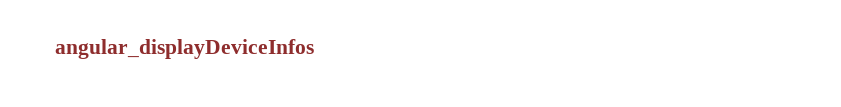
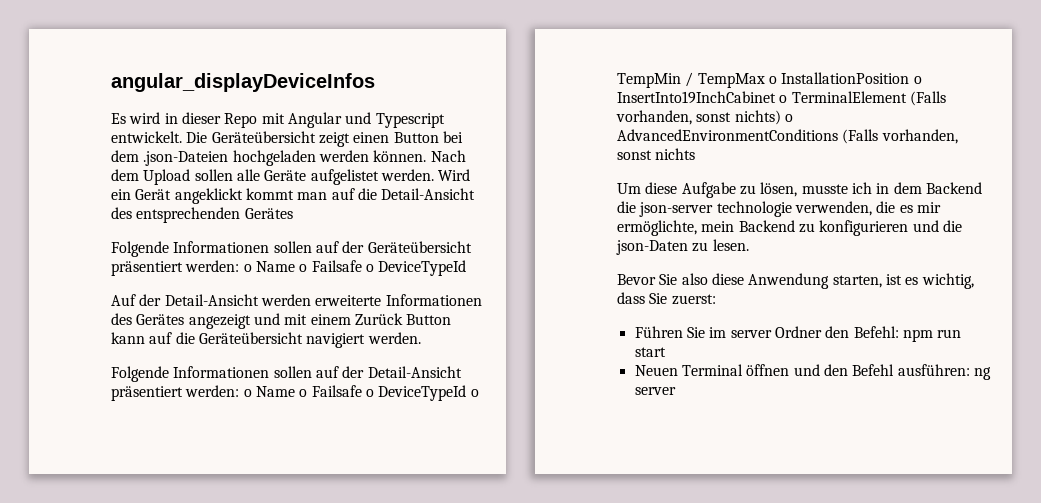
+ Es wird in dieser Repo mit Angular und Typescript entwickelt. Die Geräteübersicht zeigt einen Button bei dem .json-Dateien hochgeladen werden können. Nach dem Upload sollen alle Geräte aufgelistet werden. Wird ein Gerät angeklickt kommt man auf die Detail-Ansicht des entsprechenden Gerätes
+ Folgende Informationen sollen auf der Geräteübersicht präsentiert werden: o Name o Failsafe o DeviceTypeId
+ Auf der Detail-Ansicht werden erweiterte Informationen des Gerätes angezeigt und mit einem Zurück Button kann auf die Geräteübersicht navigiert werden.
+ Folgende Informationen sollen auf der Detail-Ansicht präsentiert werden: o Name o Failsafe o DeviceTypeId o TempMin / TempMax o InstallationPosition o InsertInto19InchCabinet o TerminalElement (Falls vorhanden, sonst nichts) o AdvancedEnvironmentConditions (Falls vorhanden, sonst nichts
+ Um diese Aufgabe zu lösen, musste ich in dem Backend die json-server technologie verwenden, die es mir ermöglichte, mein Backend zu konfigurieren und die json-Daten zu lesen.
+ Bevor Sie also diese Anwendung starten, ist es wichtig, dass Sie zuerst:
+ Führen Sie im server Ordner den Befehl: npm run start
+ Neuen Terminal öffnen und den Befehl ausführen: ng server

